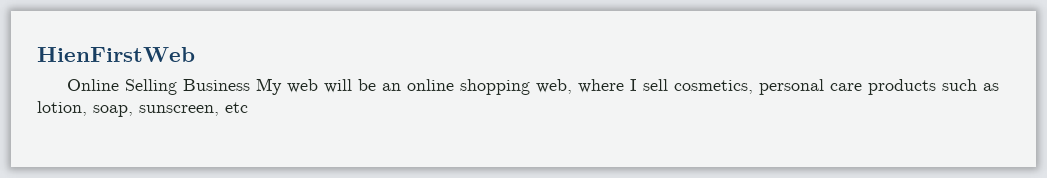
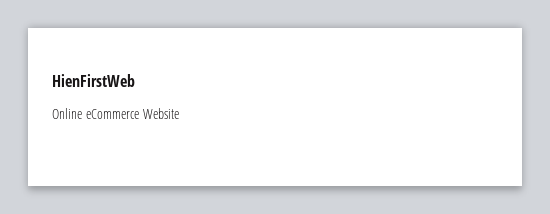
- Online Selling Business My web will be an online shopping web, where I sell cosmetics, personal care products such as lotion, soap, sunscreen, etc
+ Online eCommerce Website

